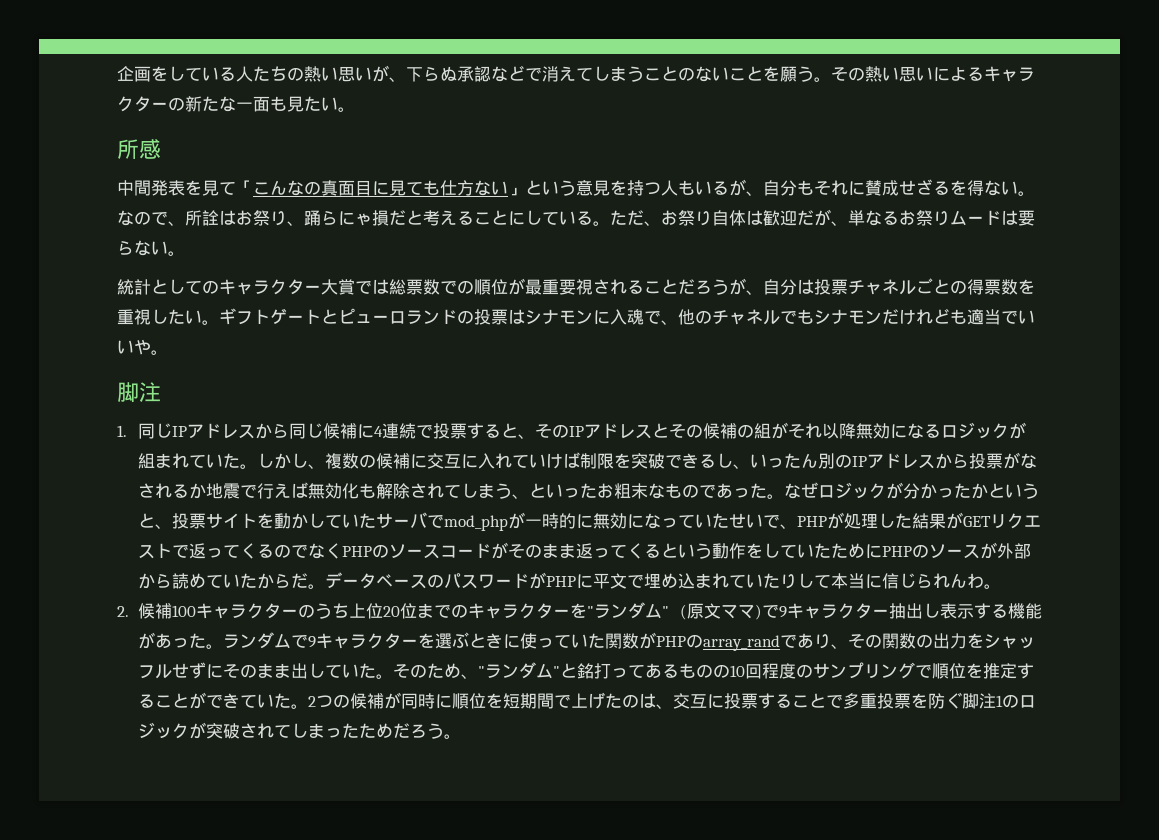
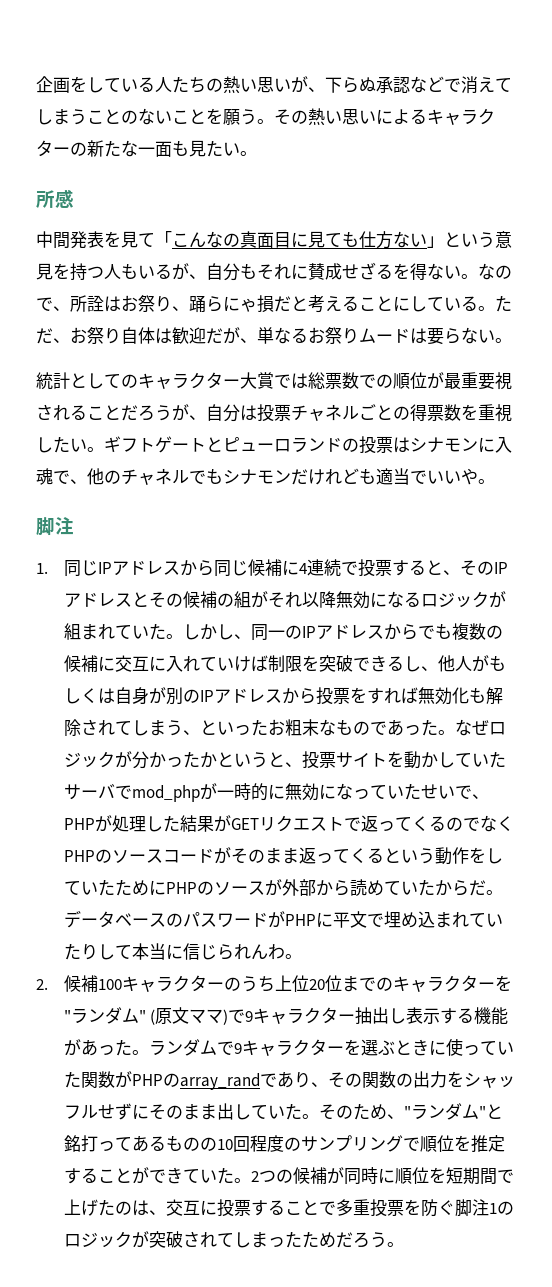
- しかし、複数の候補に交互に入れていけば制限を突破できるし、いったん別のIPアドレスから投票がなされるか地震で行えば無効化も解除されてしまう、といったお粗末なものであった。
+ しかし、同一のIPアドレスからでも複数の候補に交互に入れていけば制限を突破できるし、他人がもしくは自身が別のIPアドレスから投票をすれば無効化も解除されてしまう、といったお粗末なものであった。

